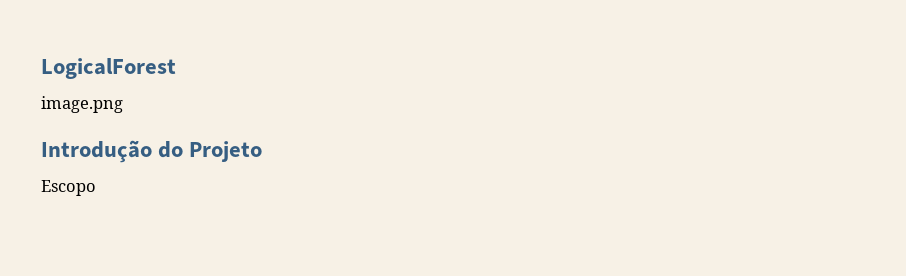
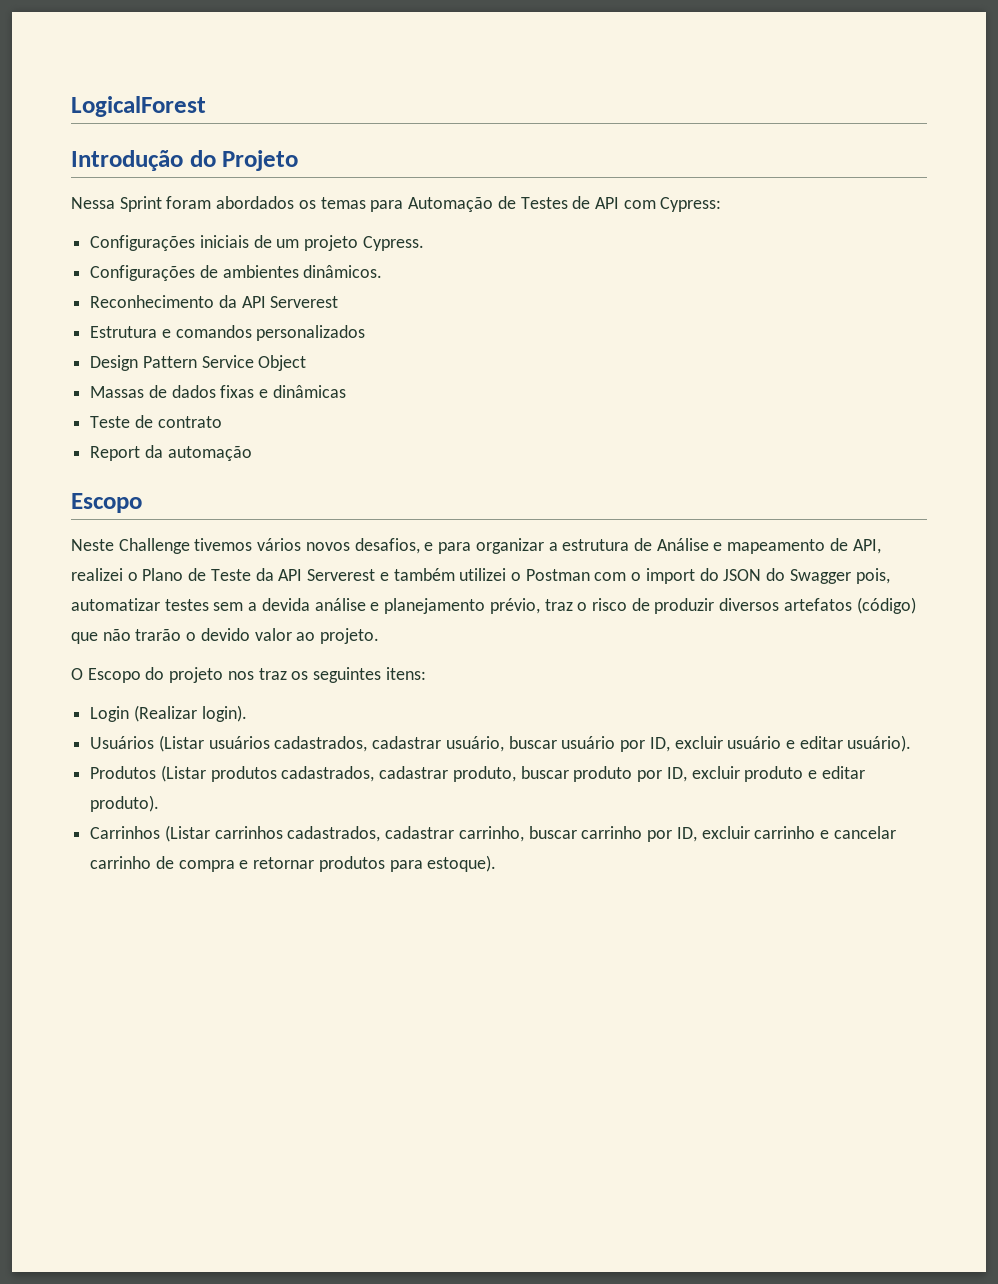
- image.png
+ Nessa Sprint foram abordados os temas para Automação de Testes de API com Cypress:
+ Configurações iniciais de um projeto Cypress.
+ Configurações de ambientes dinâmicos.
+ Reconhecimento da API Serverest
+ Estrutura e comandos personalizados
+ Design Pattern Service Object
+ Massas de dados fixas e dinâmicas
+ Teste de contrato
+ Report da automação
  Escopo
+ Neste Challenge tivemos vários novos desafios, e para organizar a estrutura de Análise e mapeamento de API, realizei o Plano de Teste da API Serverest e também utilizei o Postman com o import do JSON do Swagger pois, automatizar testes sem a devida análise e planejamento prévio, traz o risco de produzir diversos artefatos (código) que não trarão o devido valor ao projeto.
+ O Escopo do projeto nos traz os seguintes itens:
+ Login (Realizar login).
+ Usuários (Listar usuários cadastrados, cadastrar usuário, buscar usuário por ID, excluir usuário e editar usuário).
+ Produtos (Listar produtos cadastrados, cadastrar produto, buscar produto por ID, excluir produto e editar produto).
+ Carrinhos (Listar carrinhos cadastrados, cadastrar carrinho, buscar carrinho por ID, excluir carrinho e cancelar carrinho de compra e retornar produtos para estoque).

